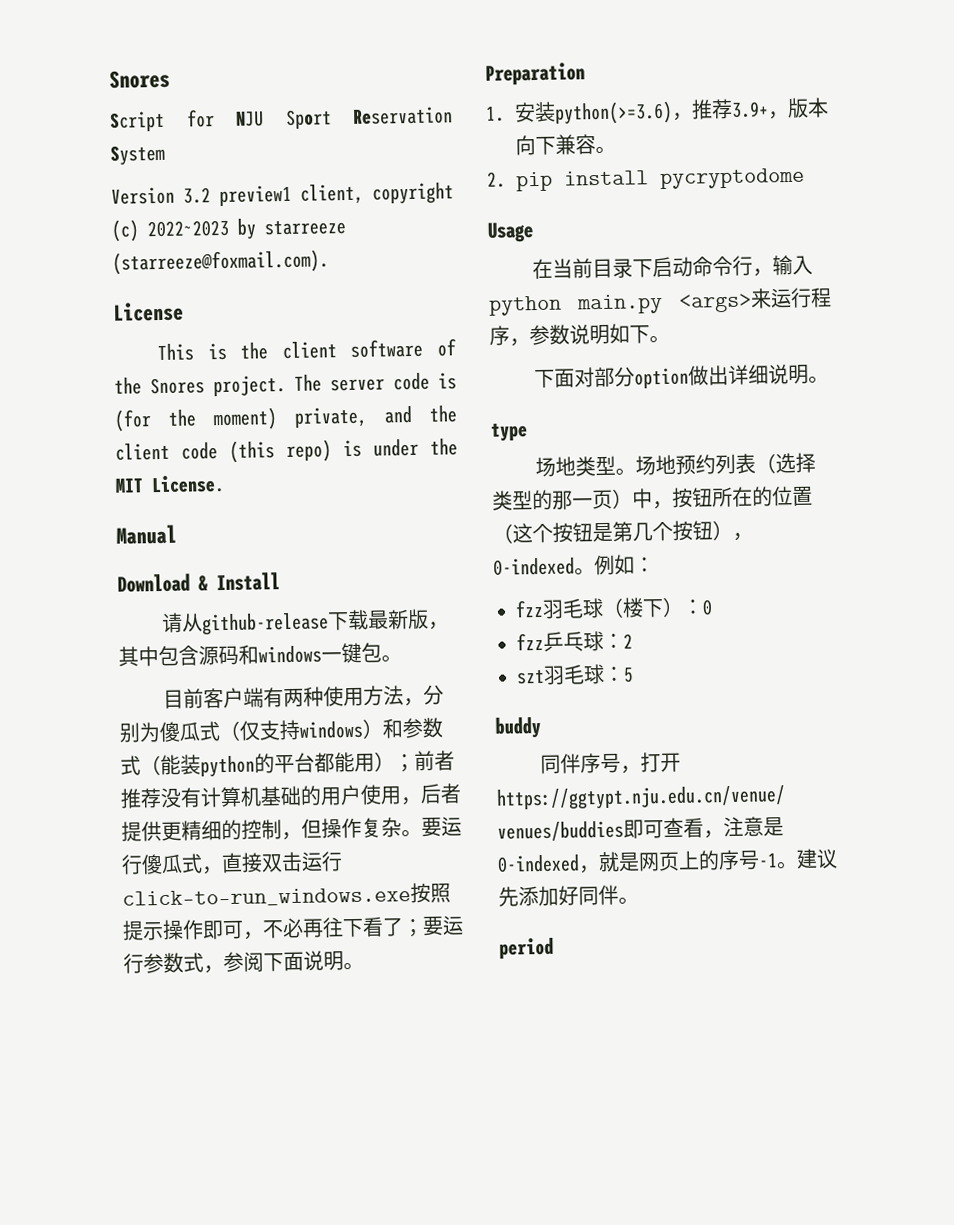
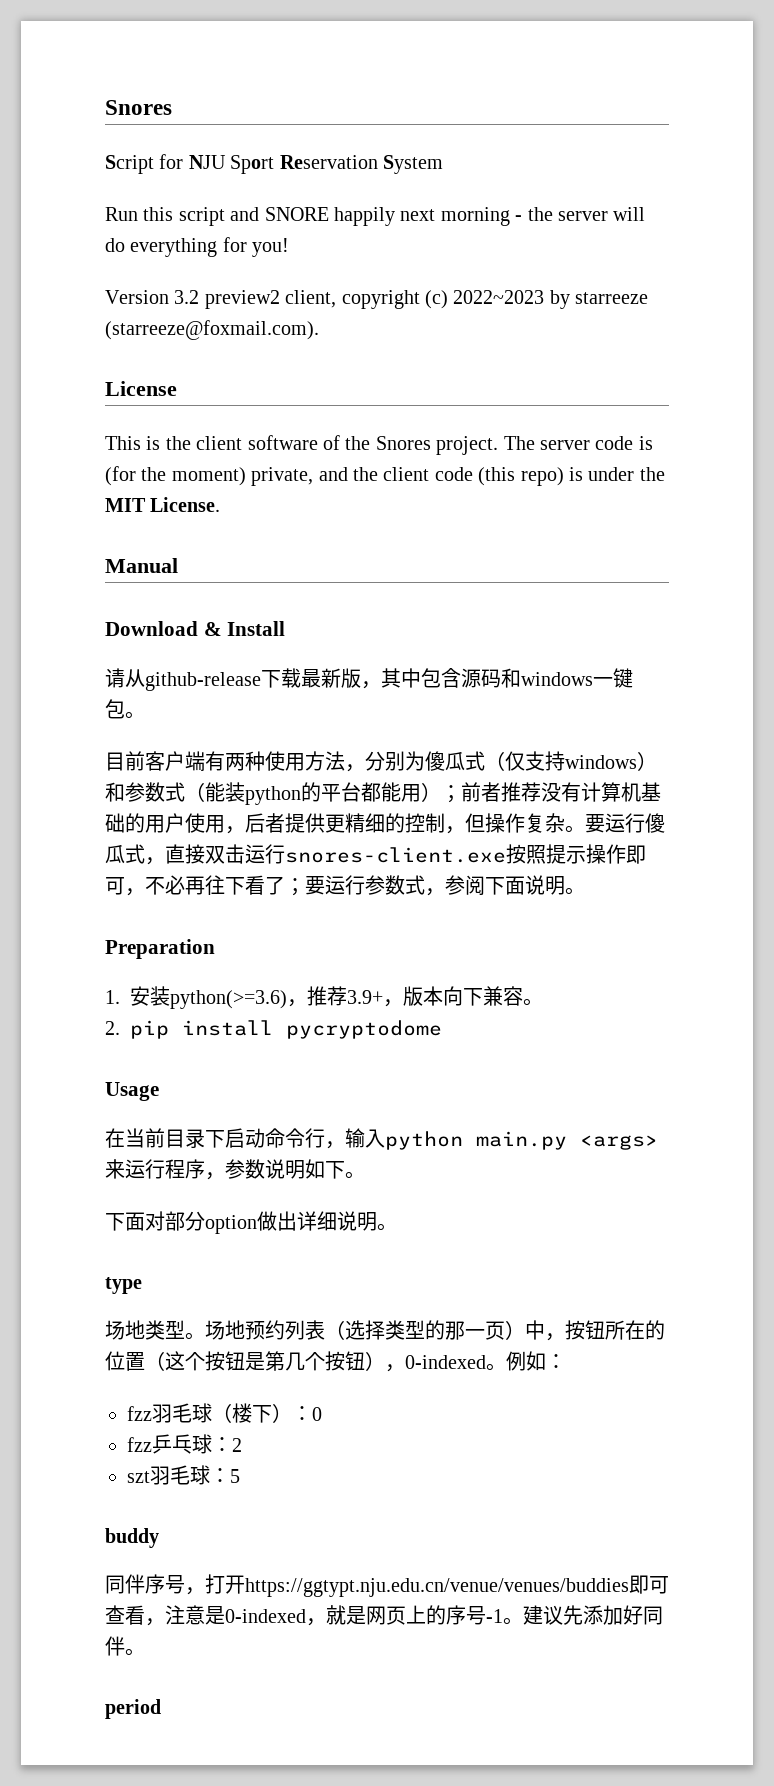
+ Run this script and SNORE happily next morning - the server will do everything for you!
- Version 3.2 preview1 client, copyright (c) 2022~2023 by starreeze (starreeze@foxmail.com).
+ Version 3.2 preview2 client, copyright (c) 2022~2023 by starreeze (starreeze@foxmail.com).
- 要运行傻瓜式，直接双击运行click-to-run_windows.exe按照提示操作即可，不必再往下看了；要运行参数式，参阅下面说明。
+ 要运行傻瓜式，直接双击运行snores-client.exe按照提示操作即可，不必再往下看了；要运行参数式，参阅下面说明。

